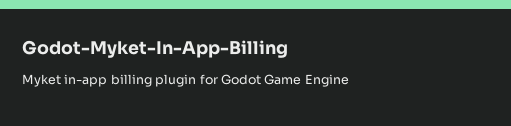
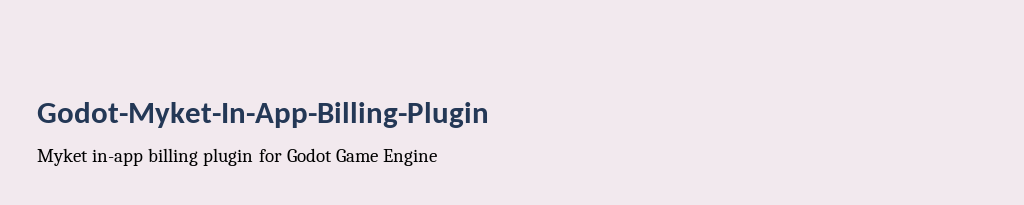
- Godot-Myket-In-App-Billing
+ Godot-Myket-In-App-Billing-Plugin

